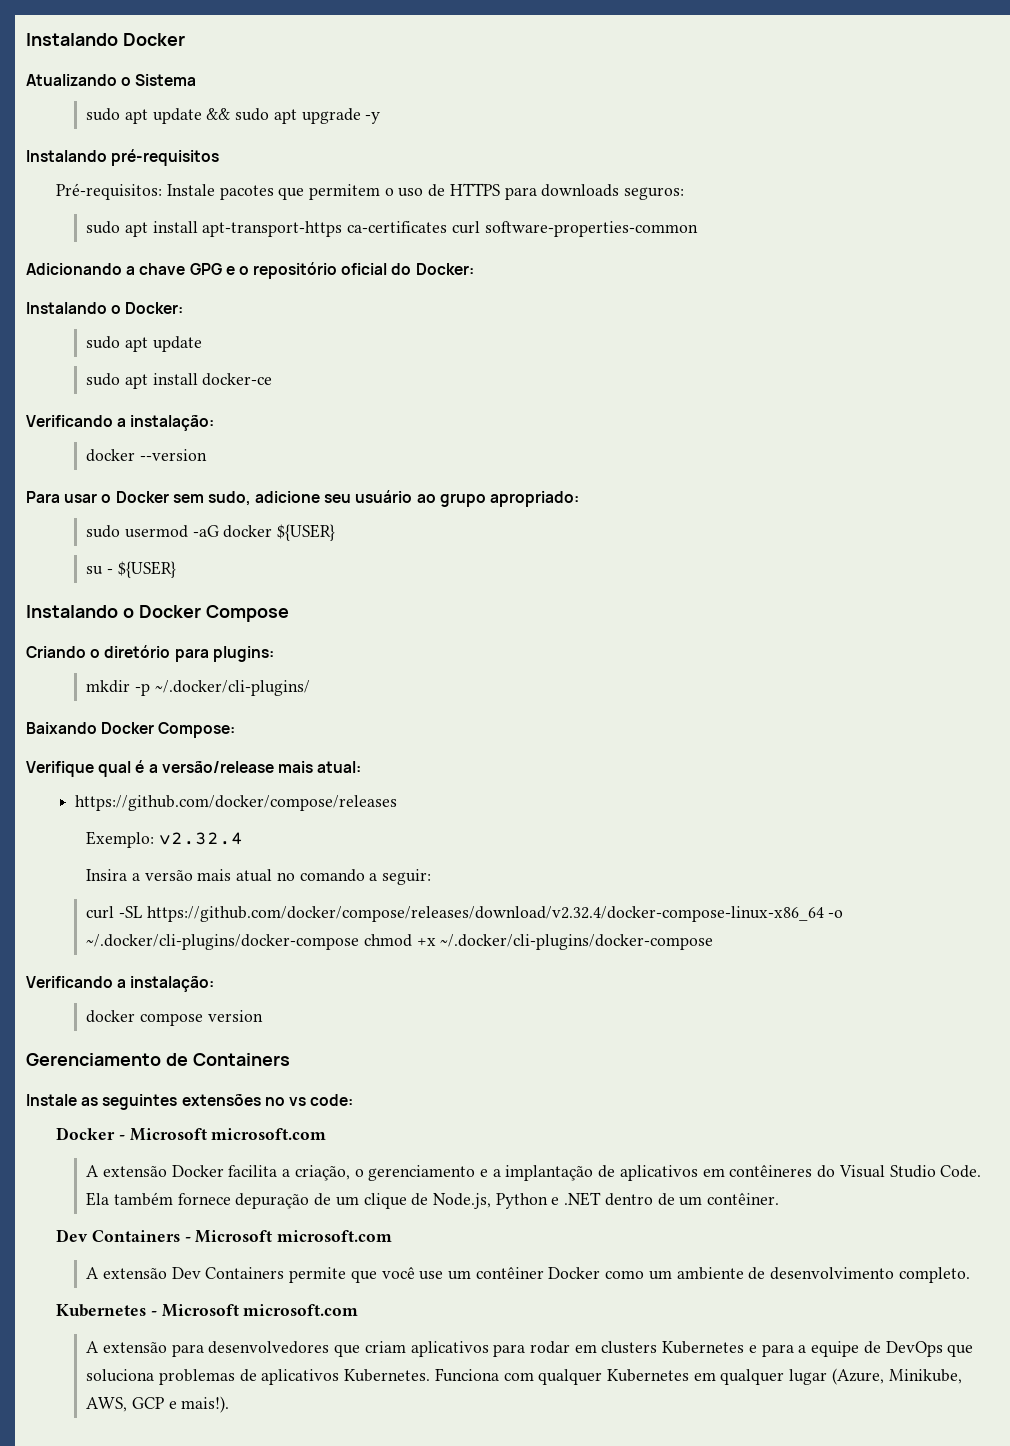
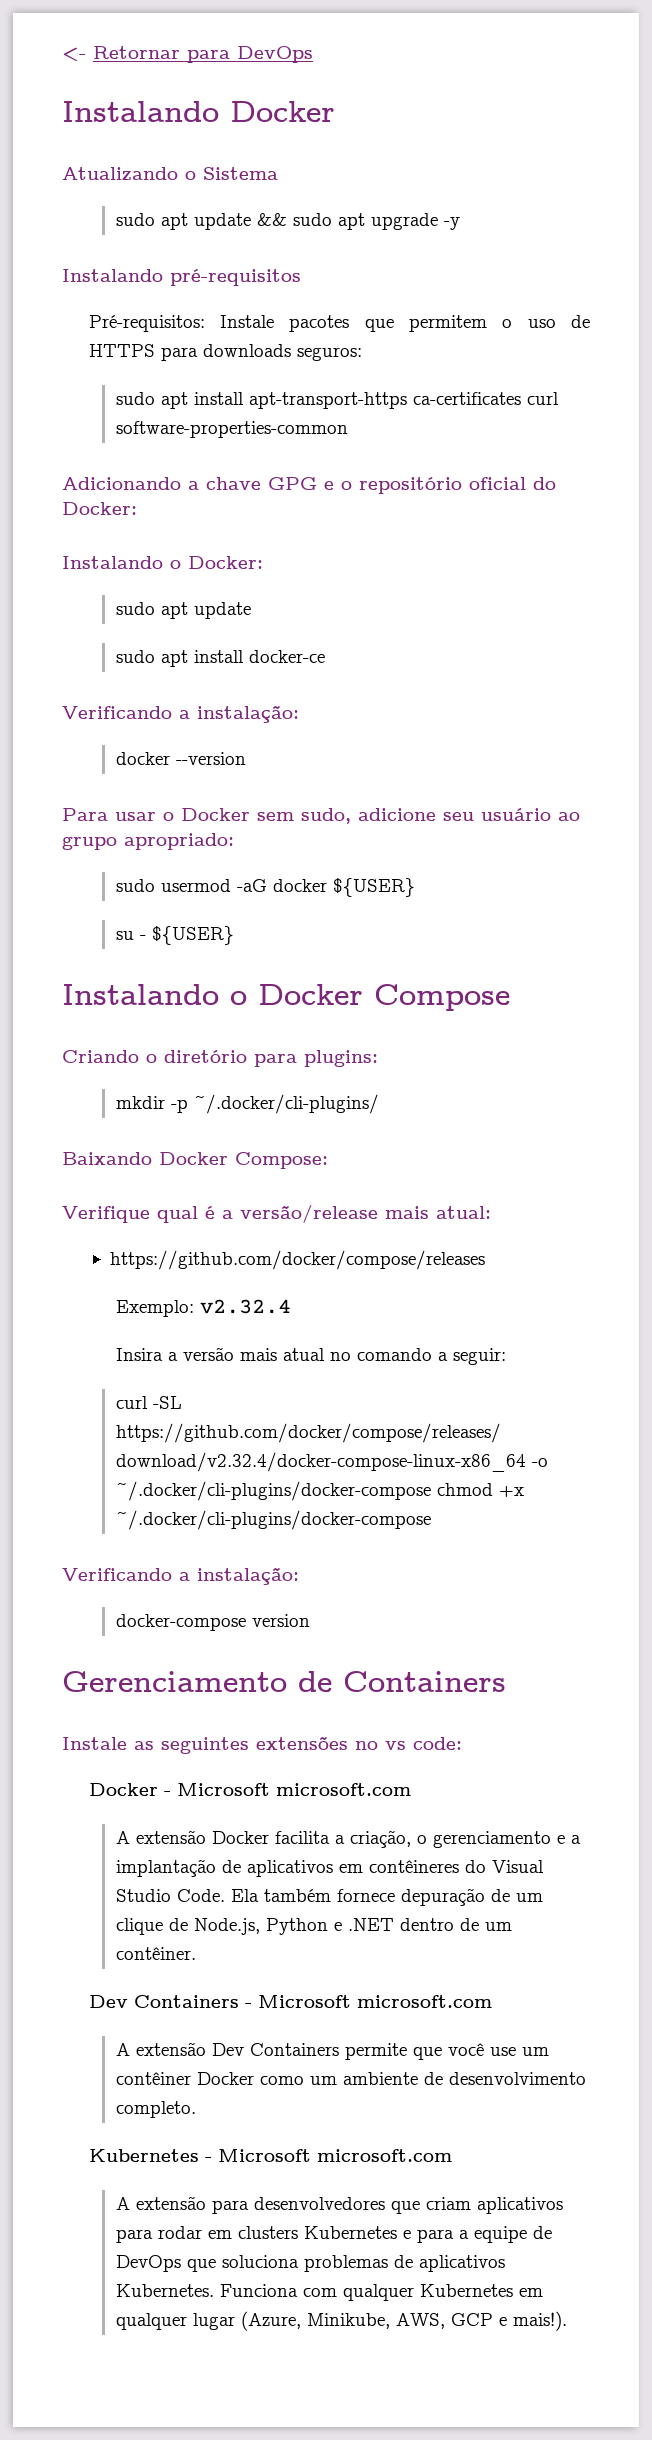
+ <- Retornar para DevOps
- docker compose version
+ docker-compose version

